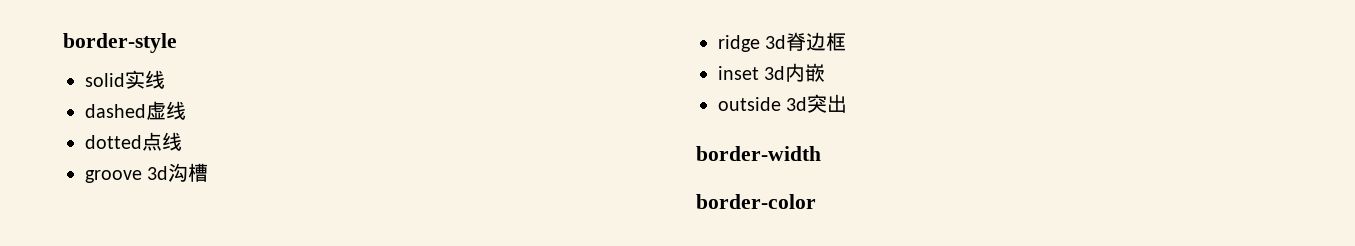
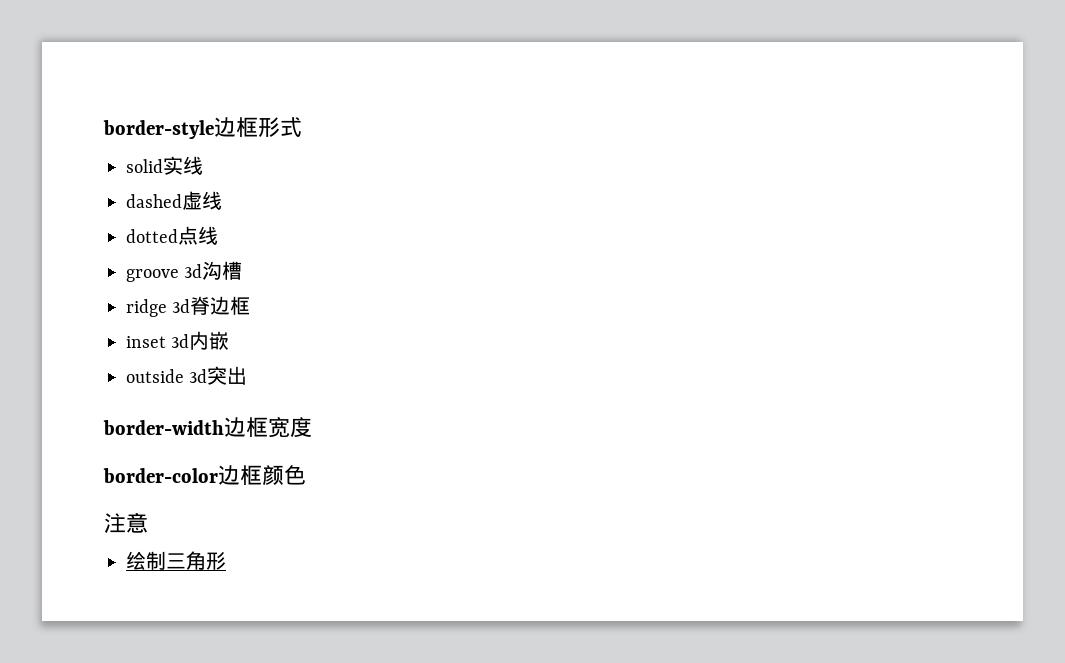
- border-style
+ border-style边框形式
- border-width
+ border-width边框宽度
- border-color
+ border-color边框颜色
+ 注意
+ 绘制三角形

